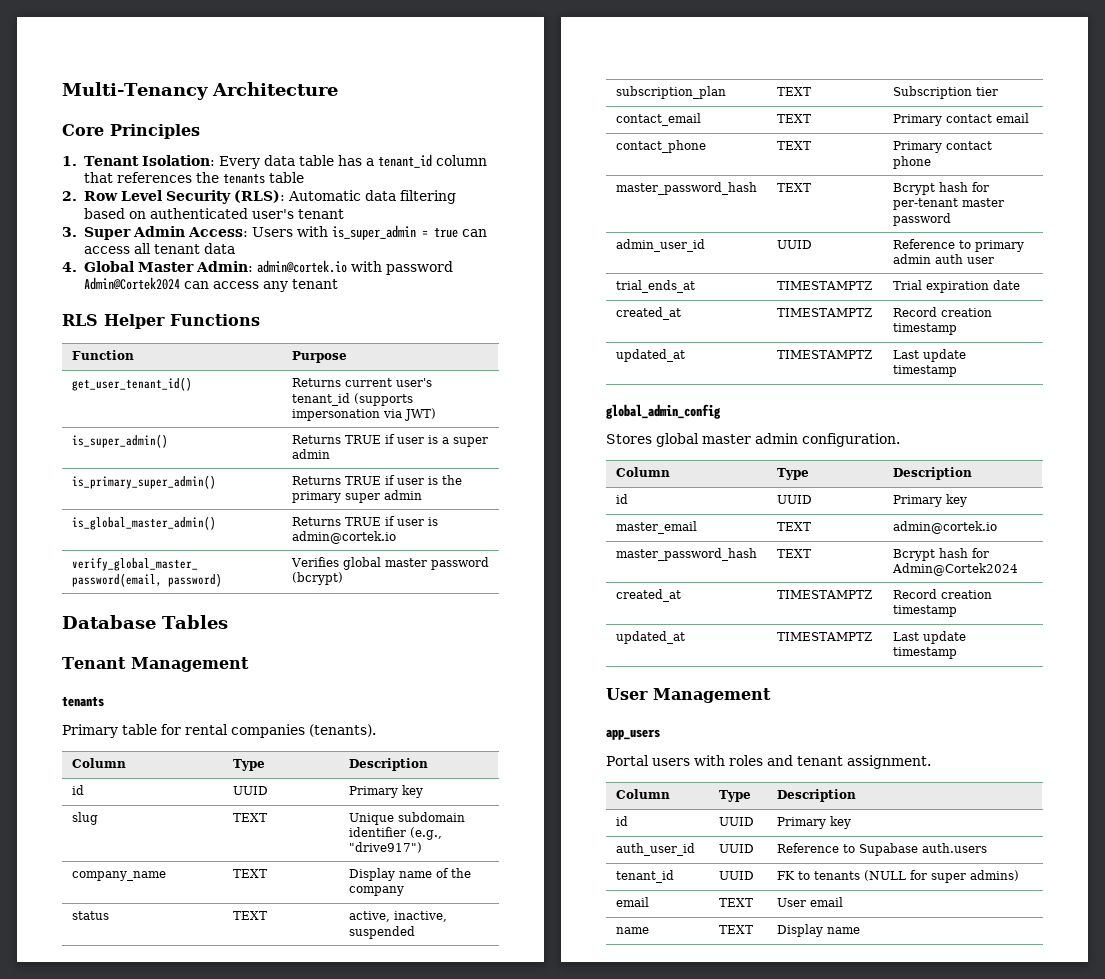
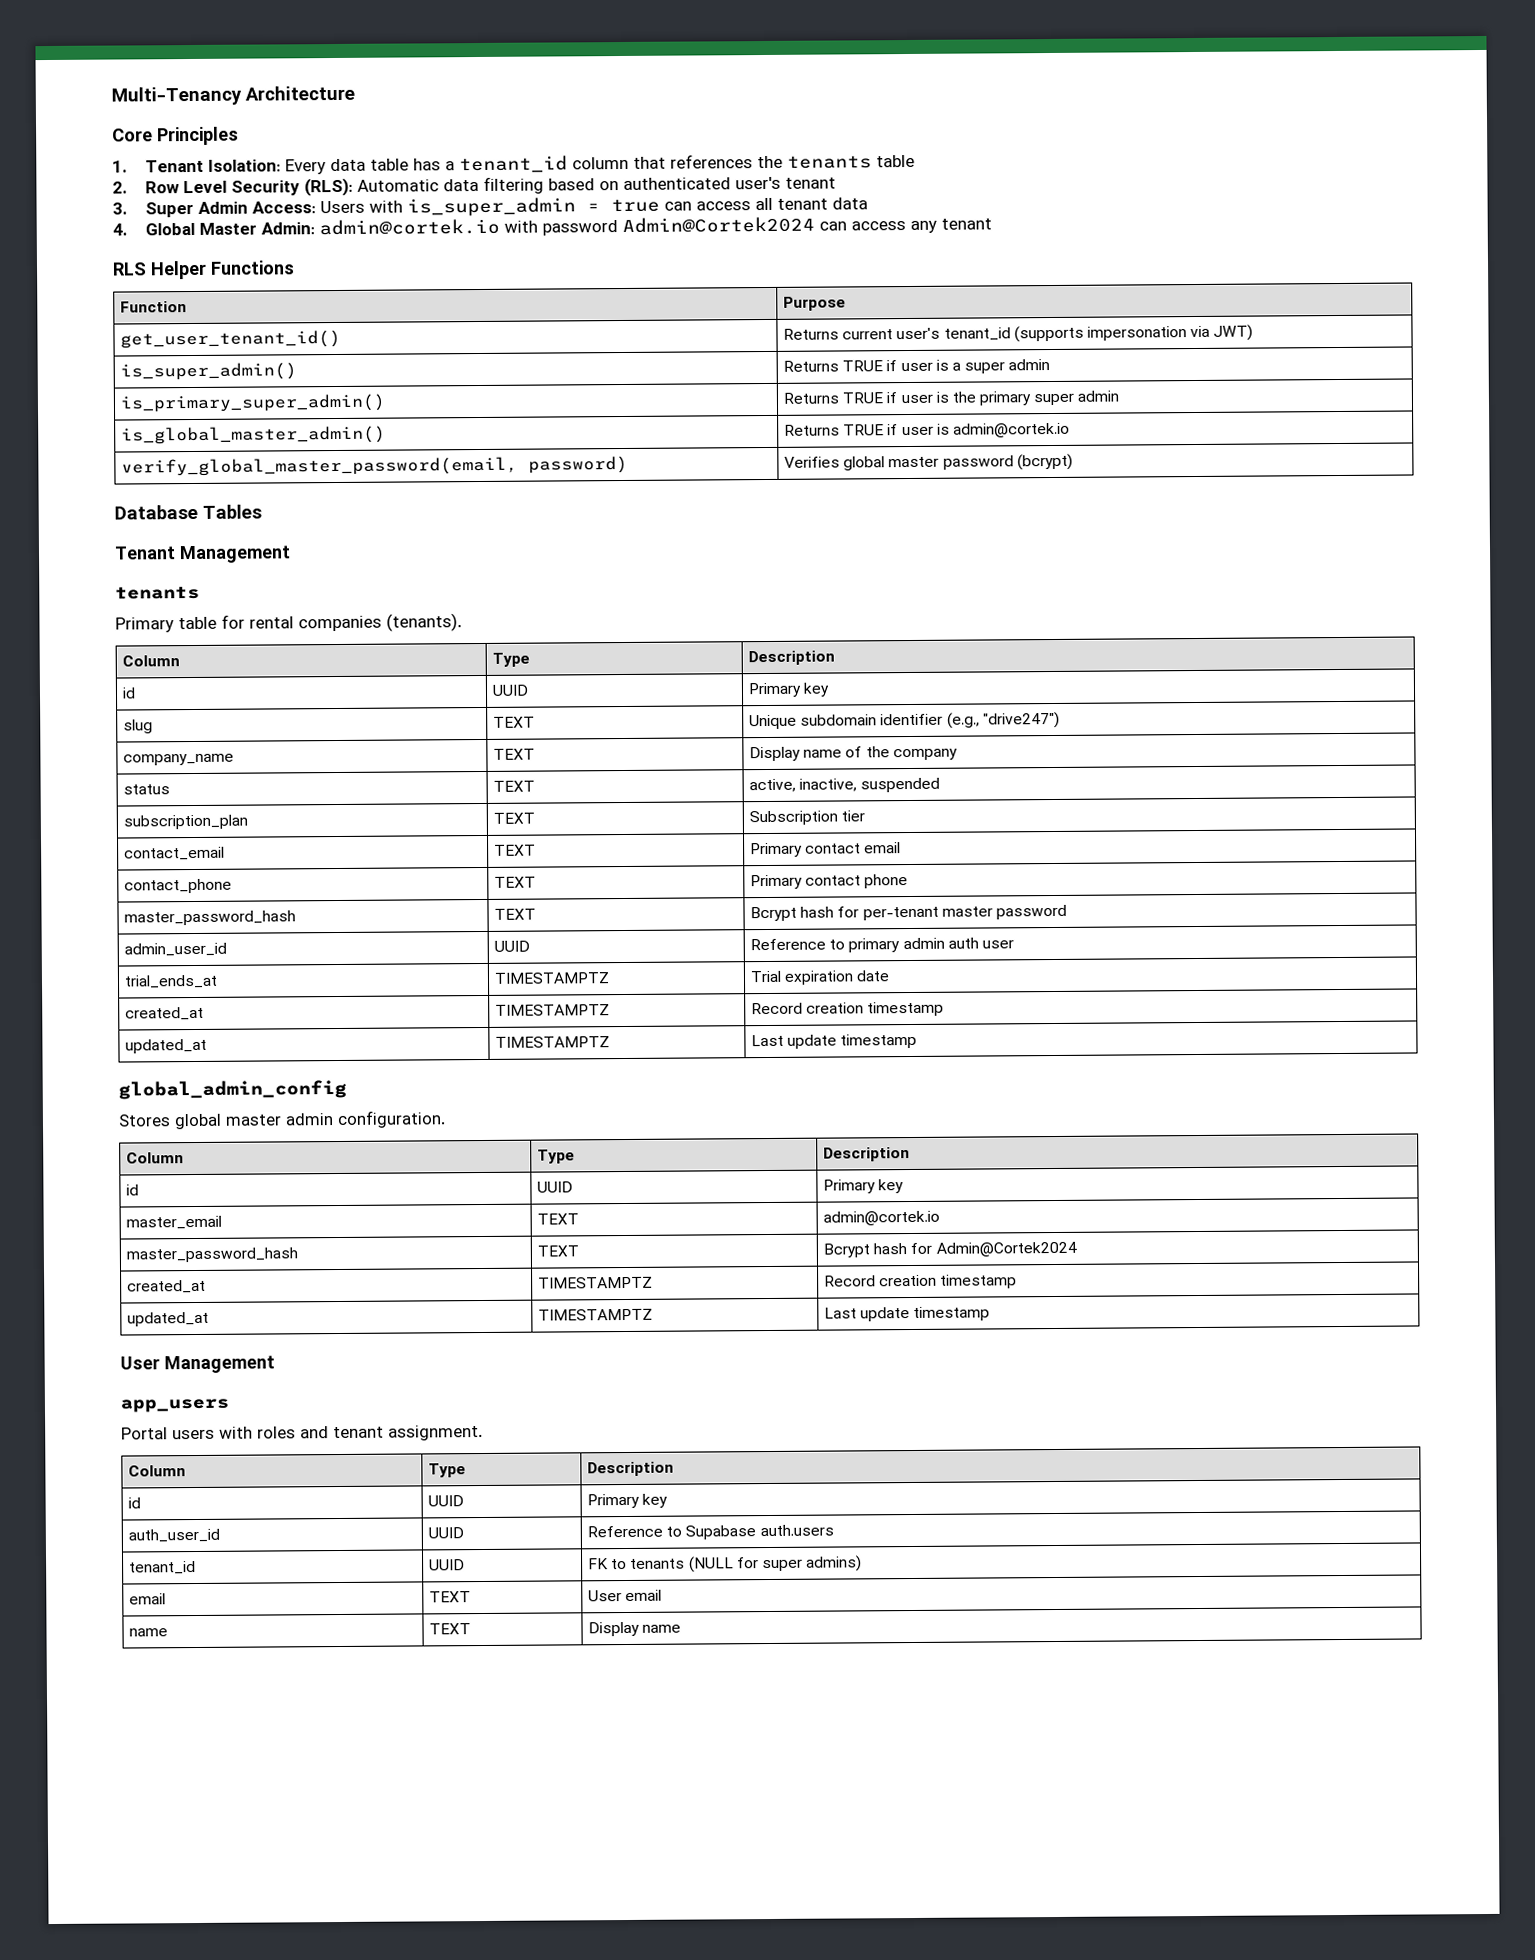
- slug | TEXT | Unique subdomain identifier (e.g., "drive917")
+ slug | TEXT | Unique subdomain identifier (e.g., "drive247")

